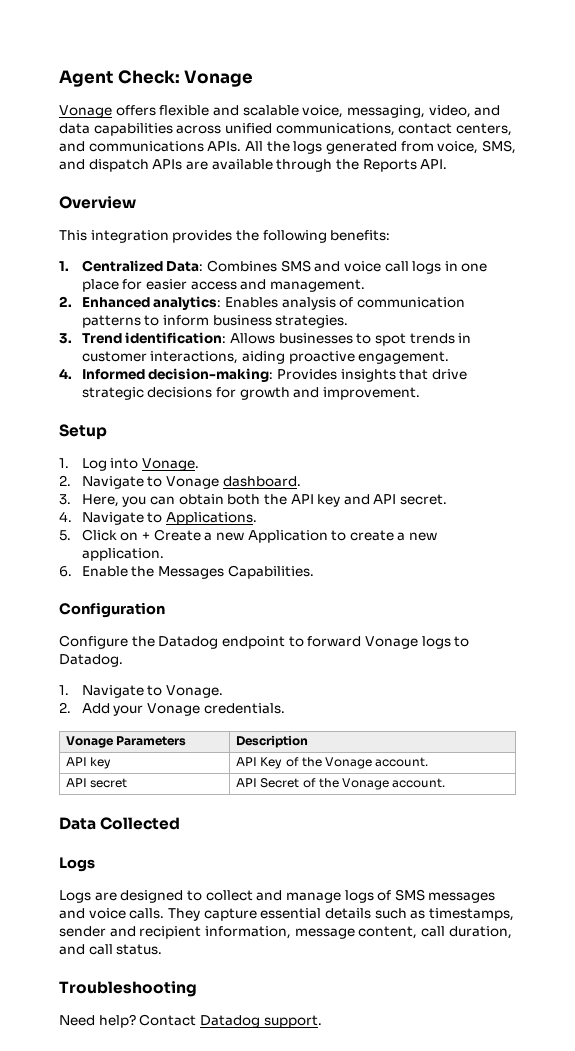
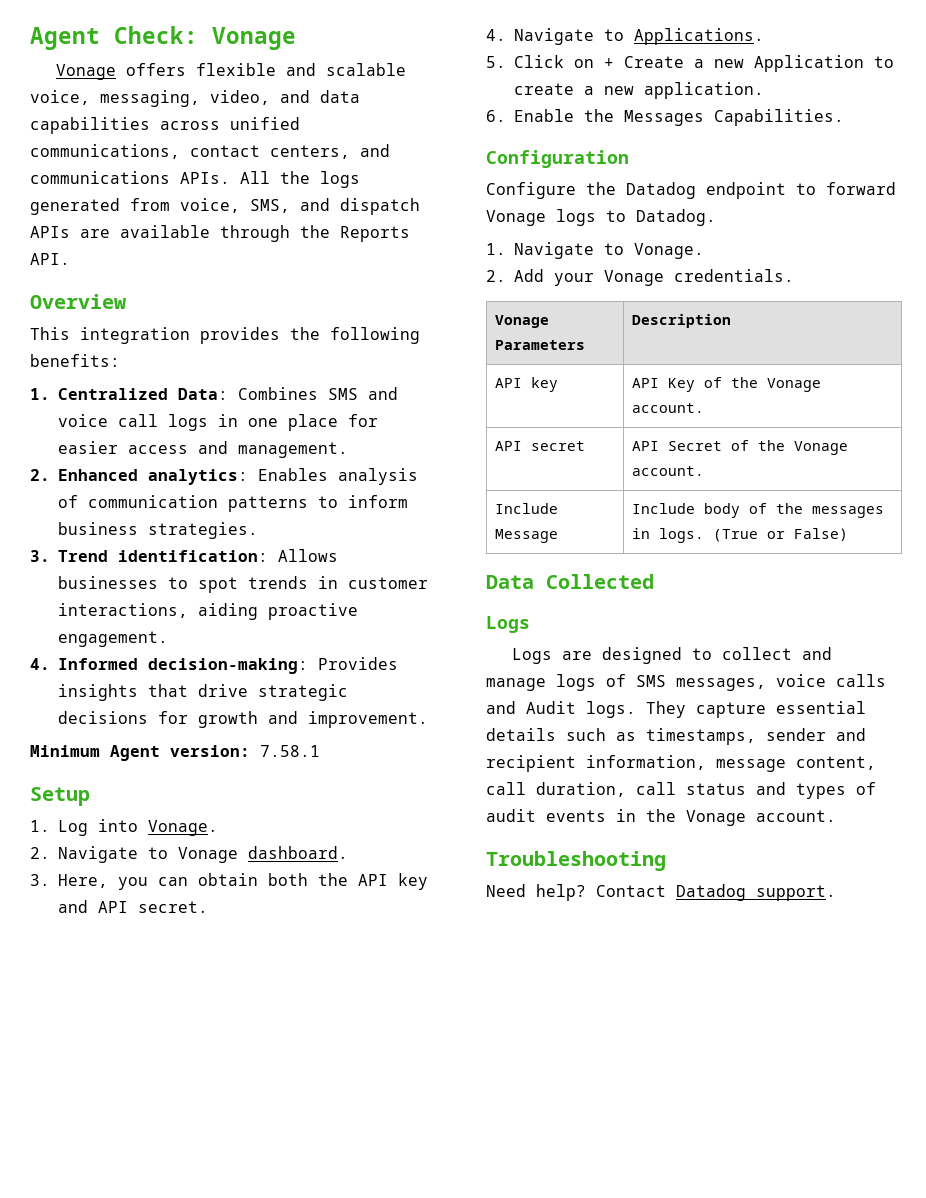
+ Minimum Agent version: 7.58.1
+ Include Message | Include body of the messages in logs. (True or False)
- Logs are designed to collect and manage logs of SMS messages and voice calls.
+ Logs are designed to collect and manage logs of SMS messages, voice calls and Audit logs.
- They capture essential details such as timestamps, sender and recipient information, message content, call duration, and call status.
+ They capture essential details such as timestamps, sender and recipient information, message content, call duration, call status and types of audit events in the Vonage account.

